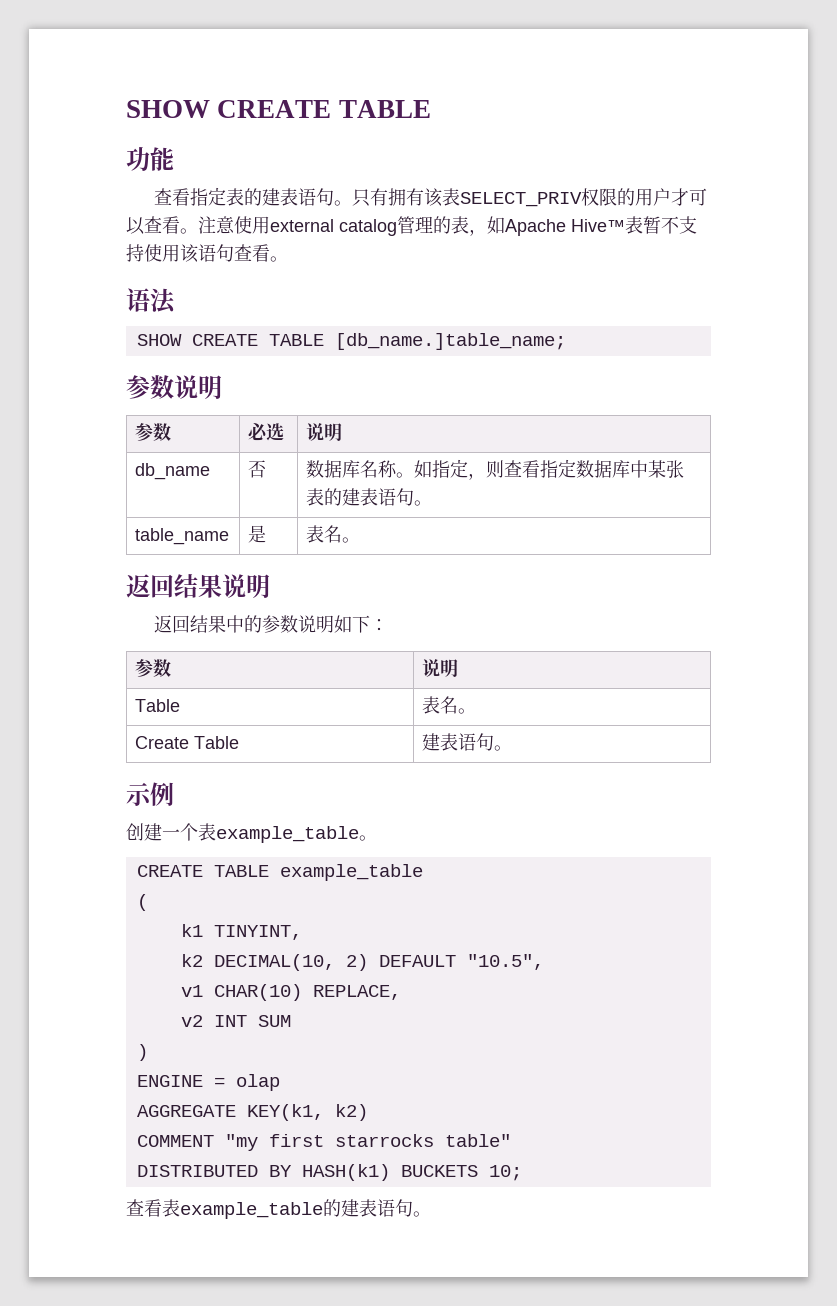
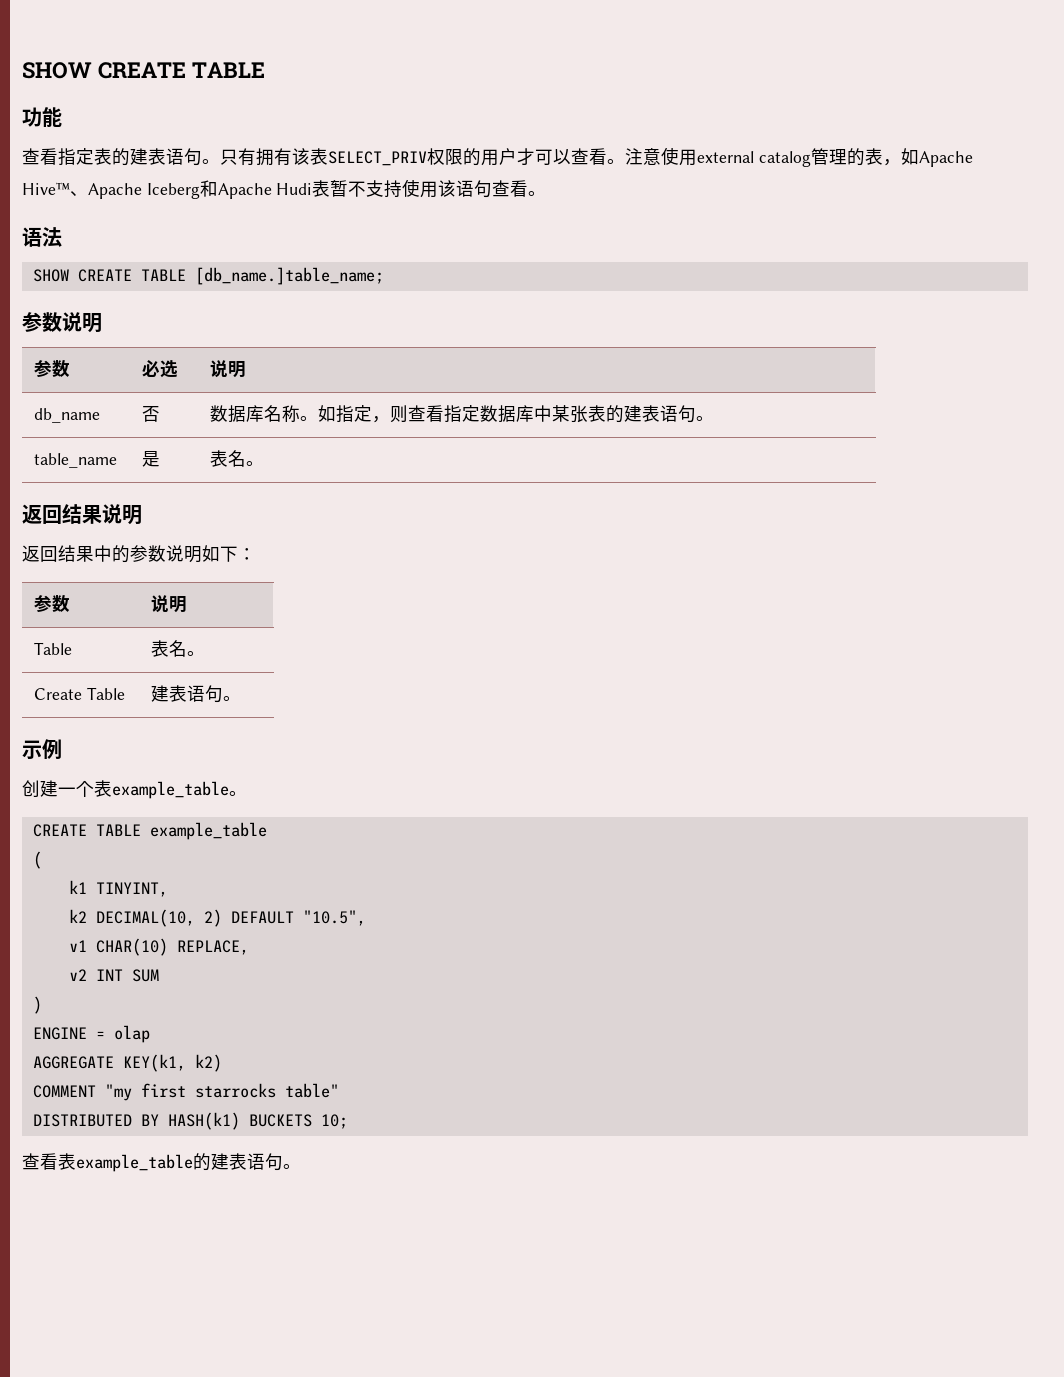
- 注意使用external catalog管理的表，如Apache Hive™表暂不支持使用该语句查看。
+ 注意使用external catalog管理的表，如Apache Hive™、Apache Iceberg和Apache Hudi表暂不支持使用该语句查看。

